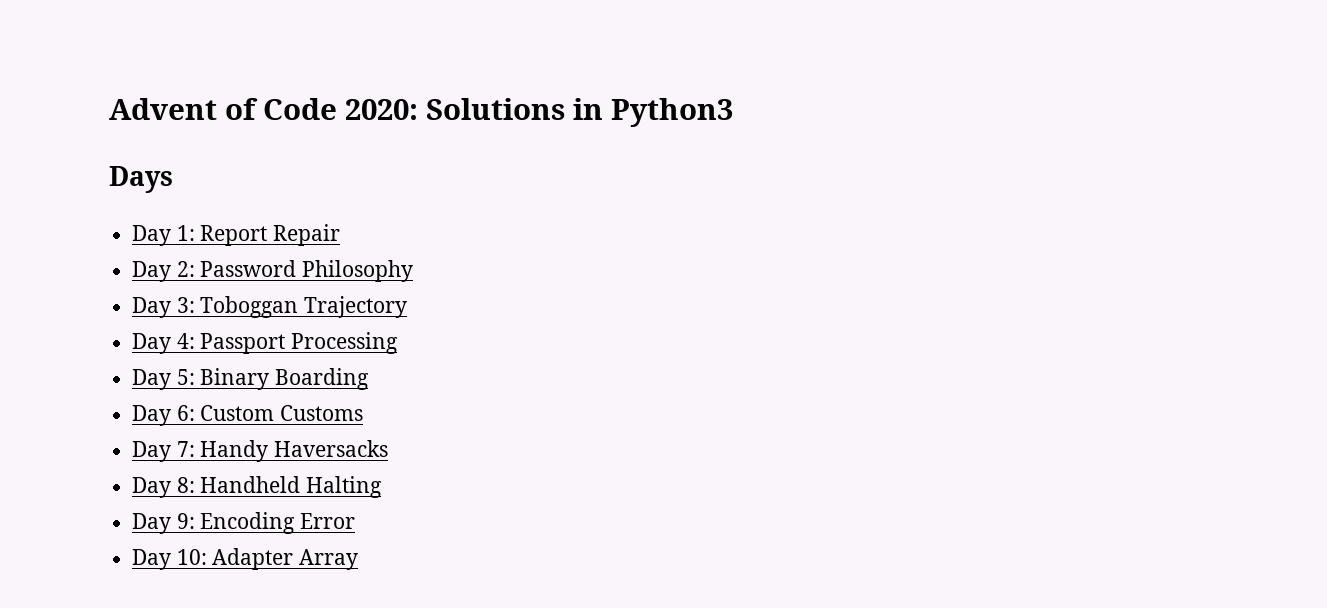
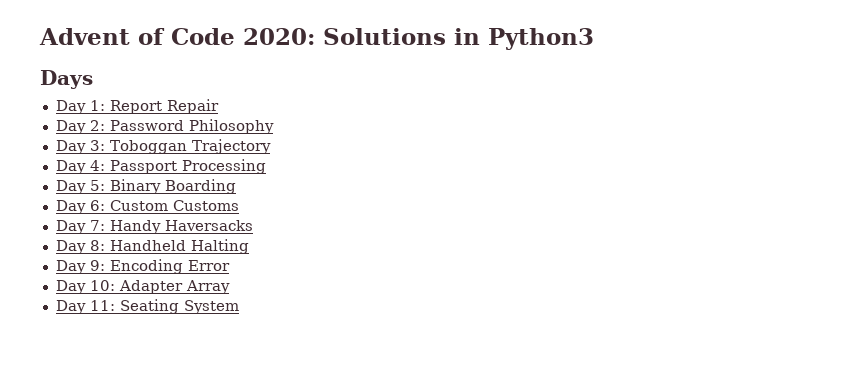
+ Day 11: Seating System

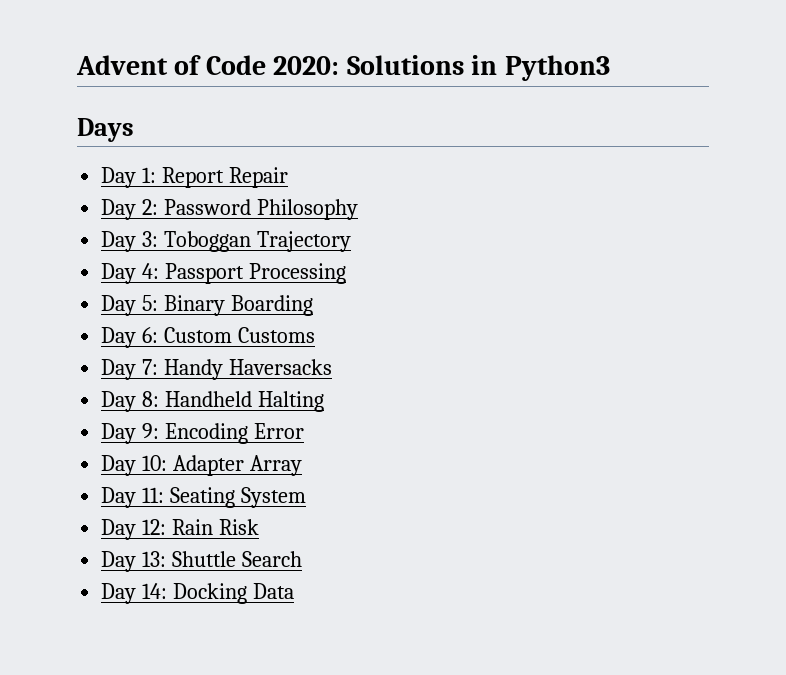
+ Day 12: Rain Risk
+ Day 13: Shuttle Search
+ Day 14: Docking Data

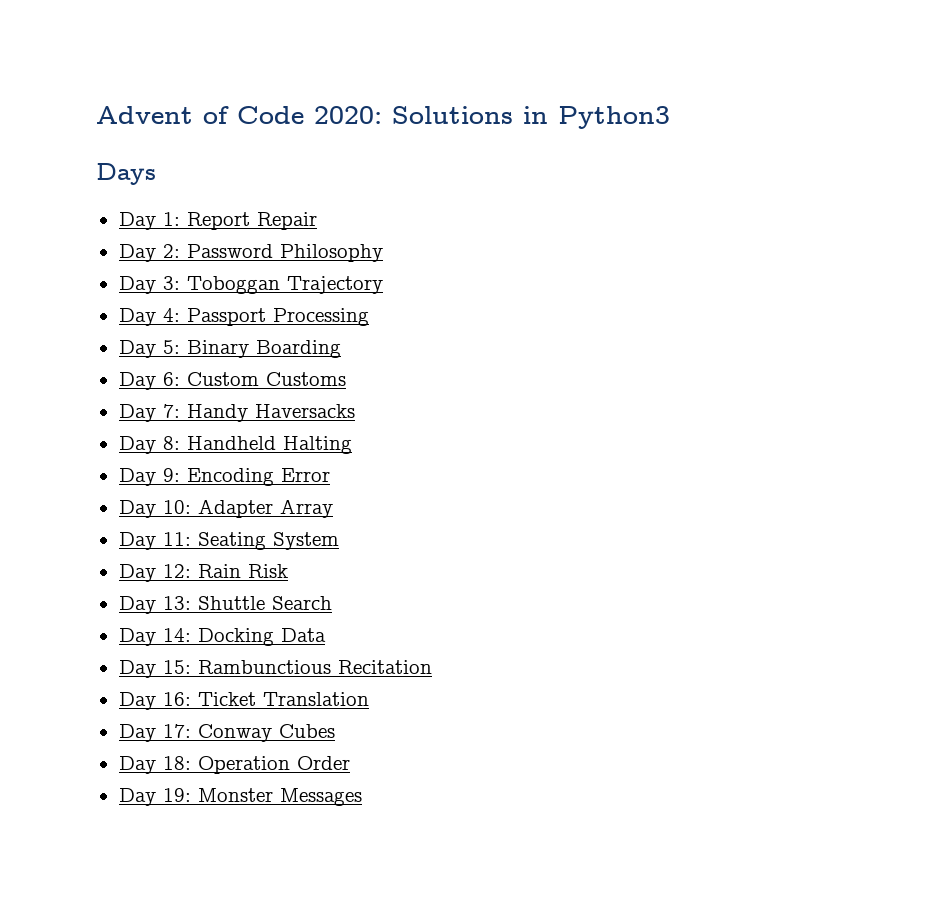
+ Day 15: Rambunctious Recitation
+ Day 16: Ticket Translation
+ Day 17: Conway Cubes
+ Day 18: Operation Order
+ Day 19: Monster Messages

